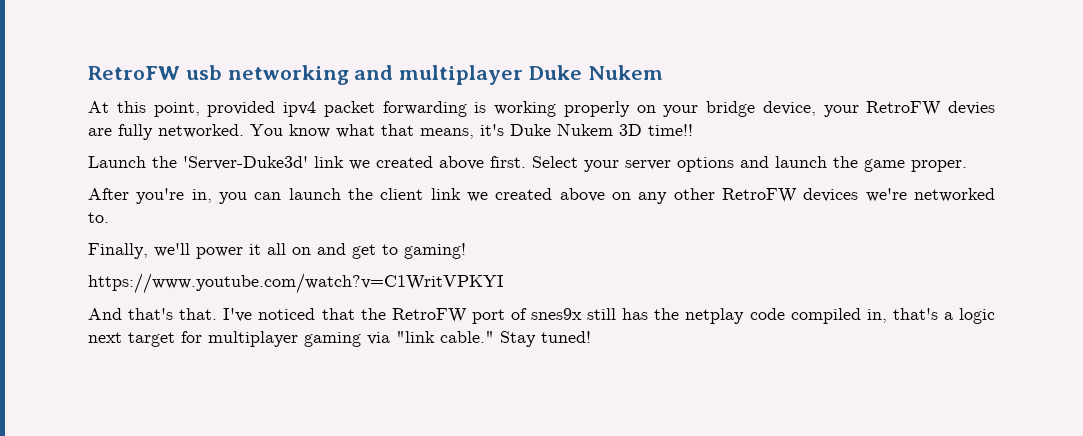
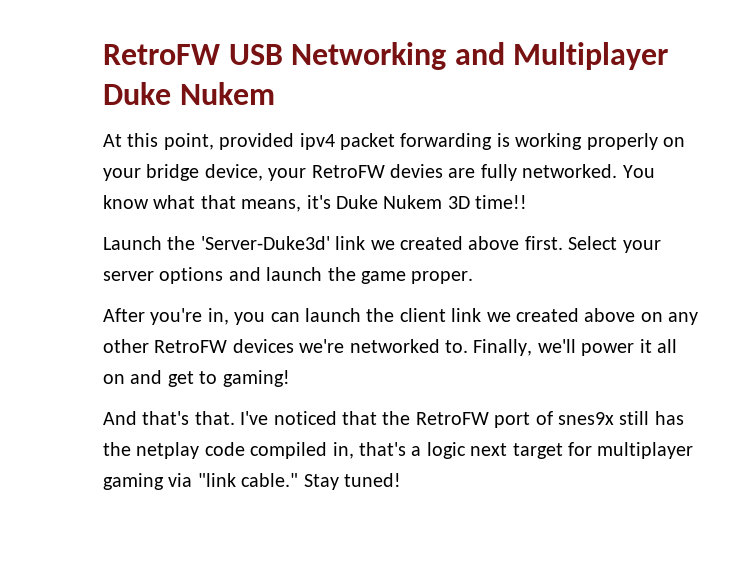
- RetroFW usb networking and multiplayer Duke Nukem
+ RetroFW USB Networking and Multiplayer Duke Nukem
- After you're in, you can launch the client link we created above on any other RetroFW devices we're networked to.
- Finally, we'll power it all on and get to gaming!
+ After you're in, you can launch the client link we created above on any other RetroFW devices we're networked to. Finally, we'll power it all on and get to gaming!
- https://www.youtube.com/watch?v=C1WritVPKYI

